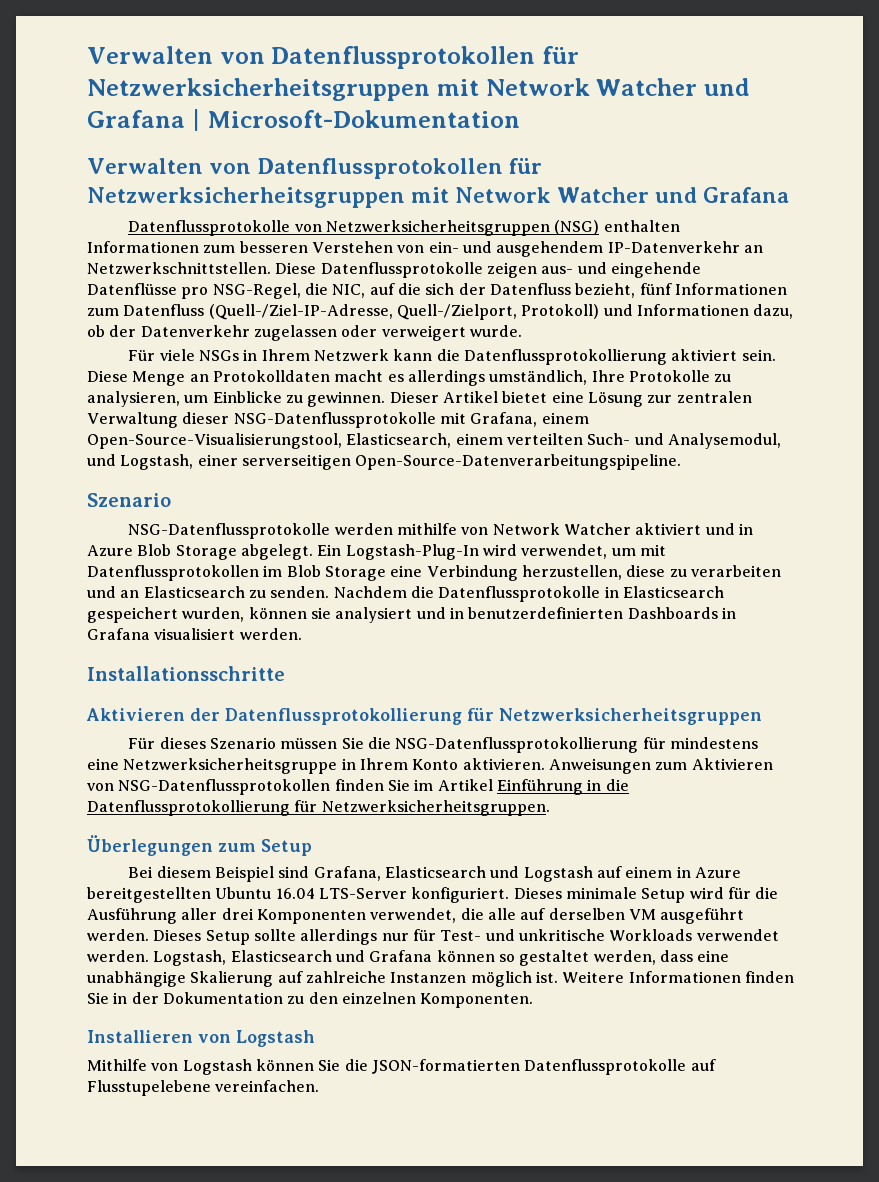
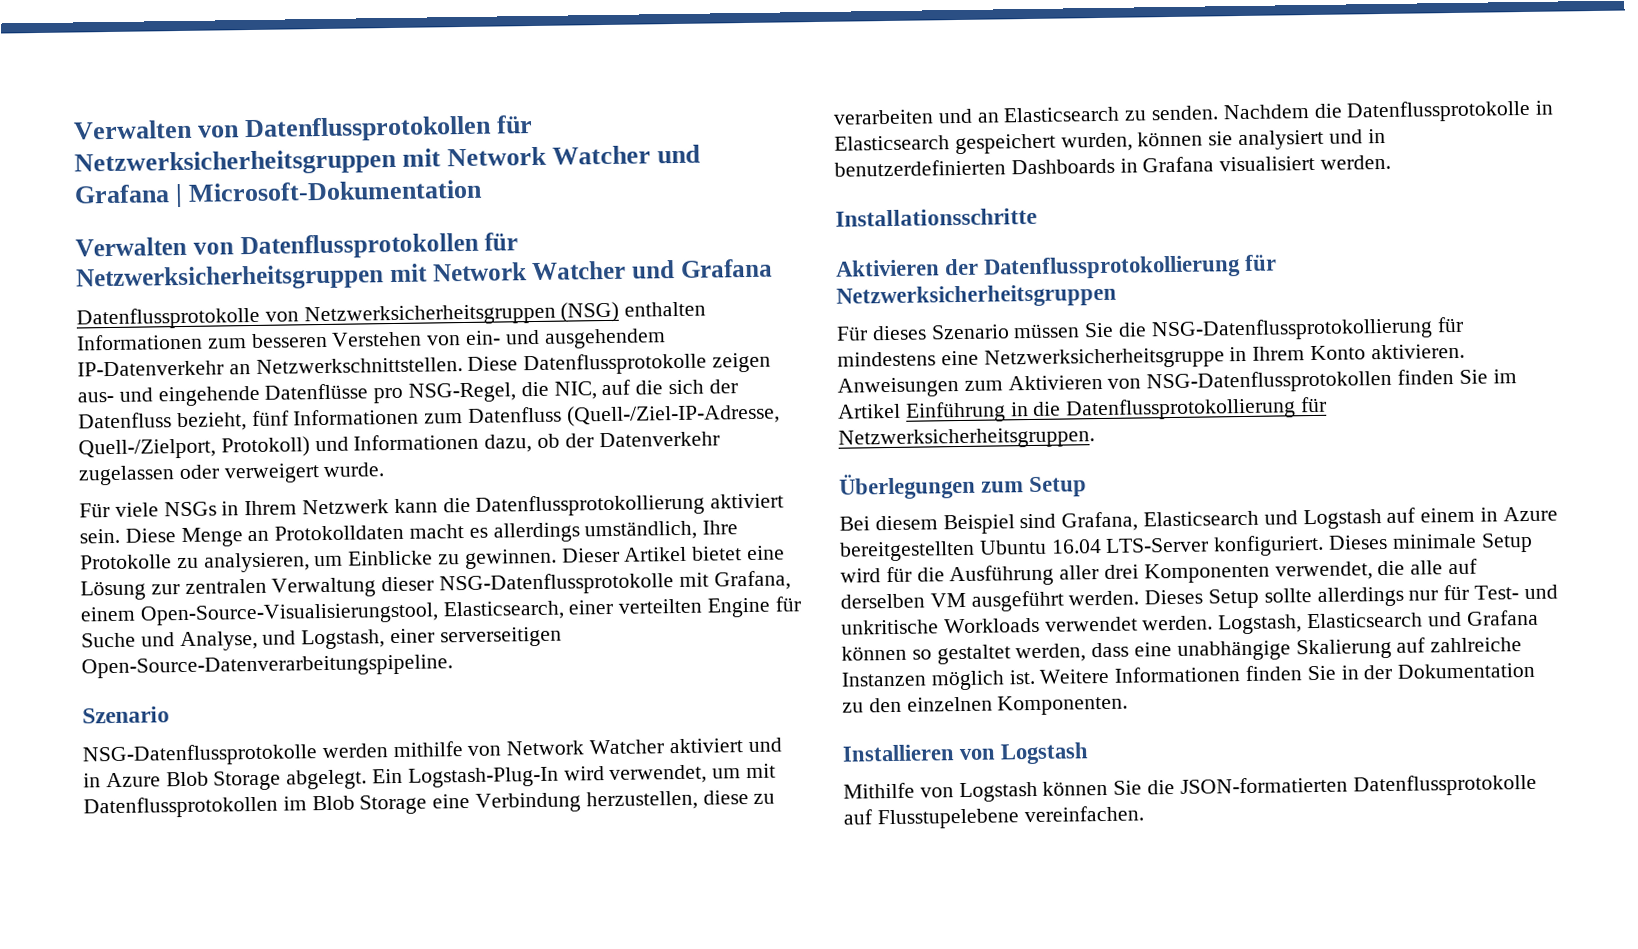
- Dieser Artikel bietet eine Lösung zur zentralen Verwaltung dieser NSG-Datenflussprotokolle mit Grafana, einem Open-Source-Visualisierungstool, Elasticsearch, einem verteilten Such- und Analysemodul, und Logstash, einer serverseitigen Open-Source-Datenverarbeitungspipeline.
+ Dieser Artikel bietet eine Lösung zur zentralen Verwaltung dieser NSG-Datenflussprotokolle mit Grafana, einem Open-Source-Visualisierungstool, Elasticsearch, einer verteilten Engine für Suche und Analyse, und Logstash, einer serverseitigen Open-Source-Datenverarbeitungspipeline.

